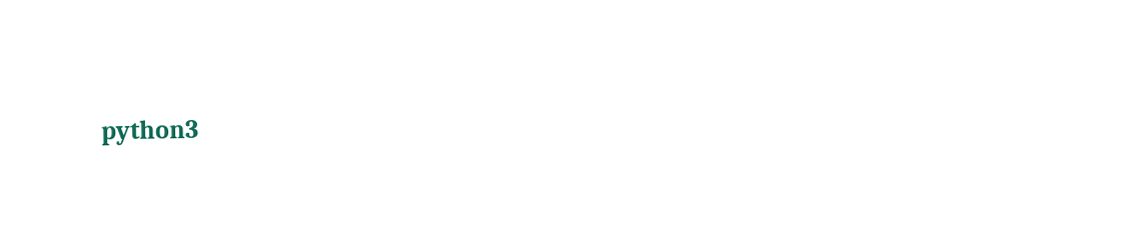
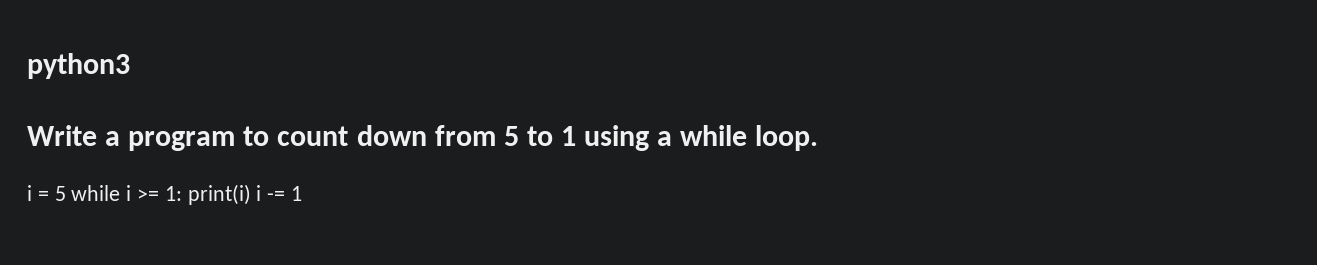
+ Write a program to count down from 5 to 1 using a while loop.
+ i = 5 while i >= 1: print(i) i -= 1

